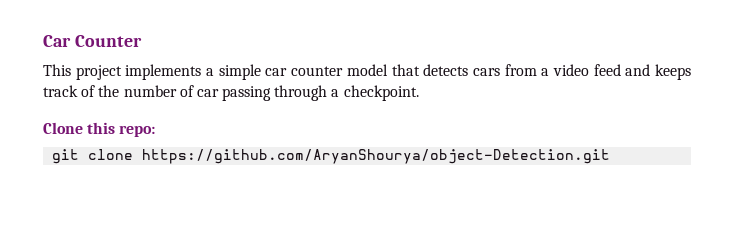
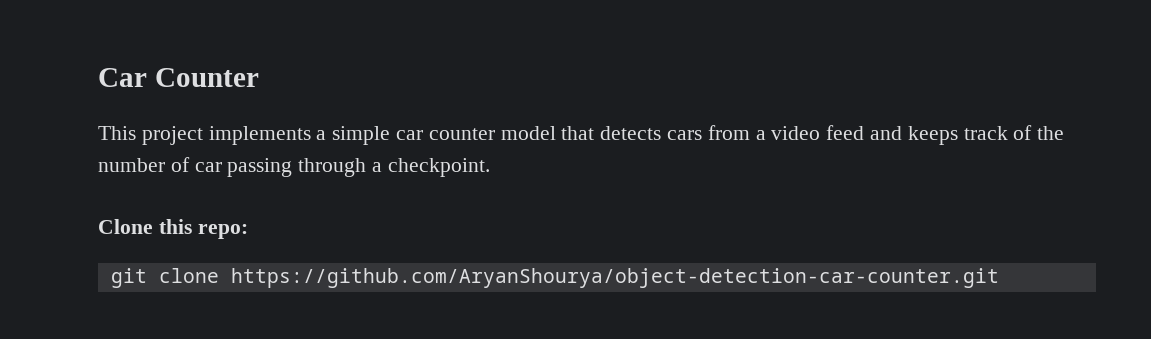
- git clone https://github.com/AryanShourya/object-Detection.git
+ git clone https://github.com/AryanShourya/object-detection-car-counter.git

